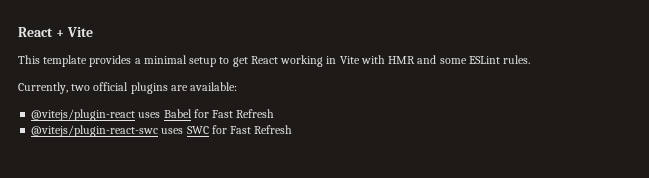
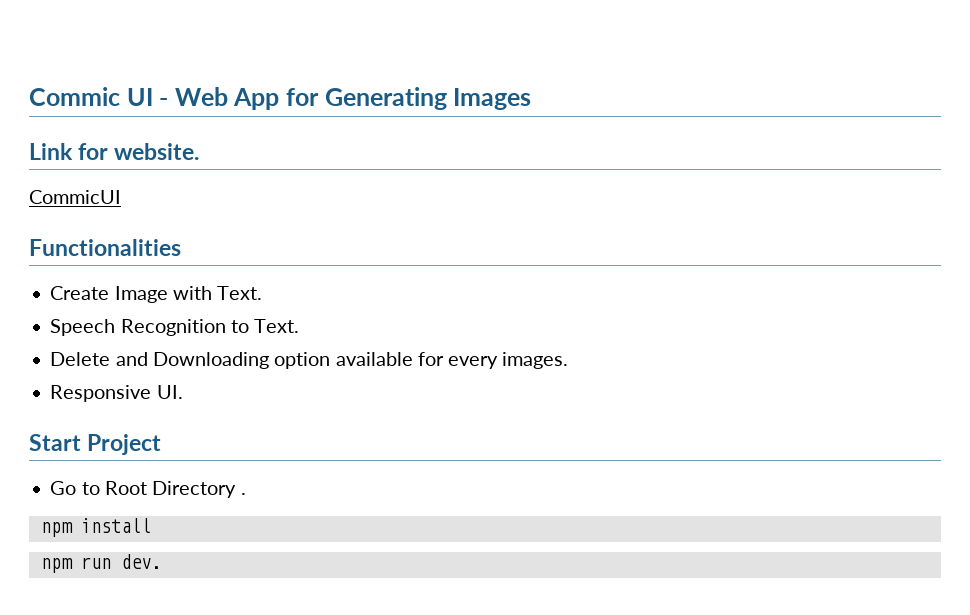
- React + Vite
- This template provides a minimal setup to get React working in Vite with HMR and some ESLint rules.
- Currently, two official plugins are available:
- @vitejs/plugin-react uses Babel for Fast Refresh
- @vitejs/plugin-react-swc uses SWC for Fast Refresh
+ Commic UI - Web App for Generating Images
+ Link for website.
+ CommicUI
+ Functionalities
+ Create Image with Text.
+ Speech Recognition to Text.
+ Delete and Downloading option available for every images.
+ Responsive UI.
+ Start Project
+ Go to Root Directory .
+ npm install
+ npm run dev.

